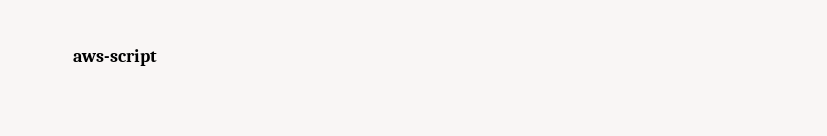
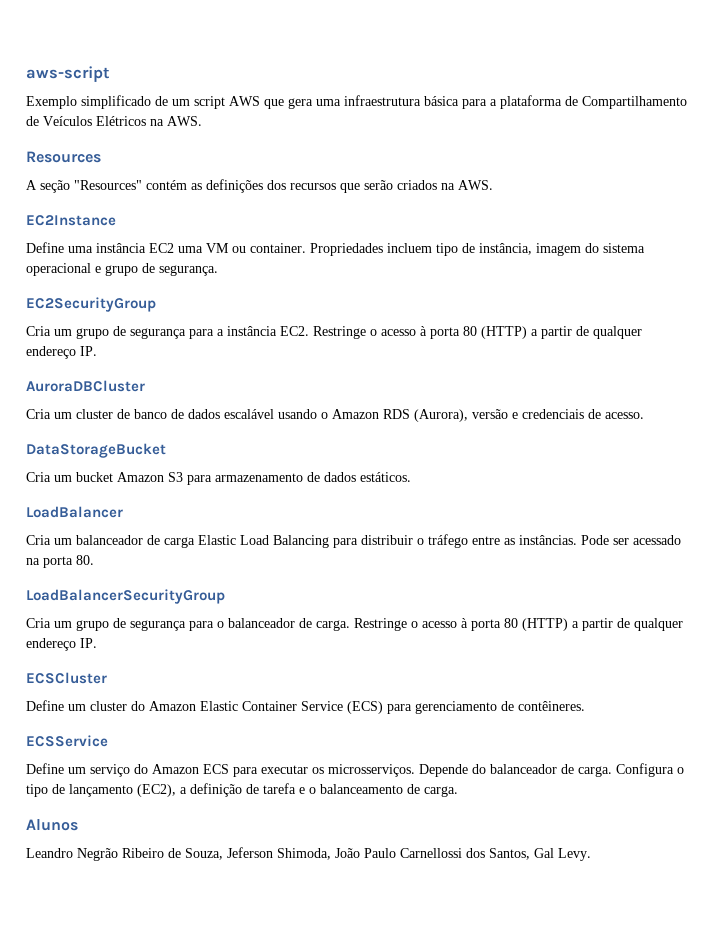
+ Exemplo simplificado de um script AWS que gera uma infraestrutura básica para a plataforma de Compartilhamento de Veículos Elétricos na AWS.
+ Resources
+ A seção "Resources" contém as definições dos recursos que serão criados na AWS.
+ EC2Instance
+ Define uma instância EC2 uma VM ou container. Propriedades incluem tipo de instância, imagem do sistema operacional e grupo de segurança.
+ EC2SecurityGroup
+ Cria um grupo de segurança para a instância EC2. Restringe o acesso à porta 80 (HTTP) a partir de qualquer endereço IP.
+ AuroraDBCluster
+ Cria um cluster de banco de dados escalável usando o Amazon RDS (Aurora), versão e credenciais de acesso.
+ DataStorageBucket
+ Cria um bucket Amazon S3 para armazenamento de dados estáticos.
+ LoadBalancer
+ Cria um balanceador de carga Elastic Load Balancing para distribuir o tráfego entre as instâncias. Pode ser acessado na porta 80.
+ LoadBalancerSecurityGroup
+ Cria um grupo de segurança para o balanceador de carga. Restringe o acesso à porta 80 (HTTP) a partir de qualquer endereço IP.
+ ECSCluster
+ Define um cluster do Amazon Elastic Container Service (ECS) para gerenciamento de contêineres.
+ ECSService
+ Define um serviço do Amazon ECS para executar os microsserviços. Depende do balanceador de carga. Configura o tipo de lançamento (EC2), a definição de tarefa e o balanceamento de carga.
+ Alunos
+ Leandro Negrão Ribeiro de Souza, Jeferson Shimoda, João Paulo Carnellossi dos Santos, Gal Levy.

